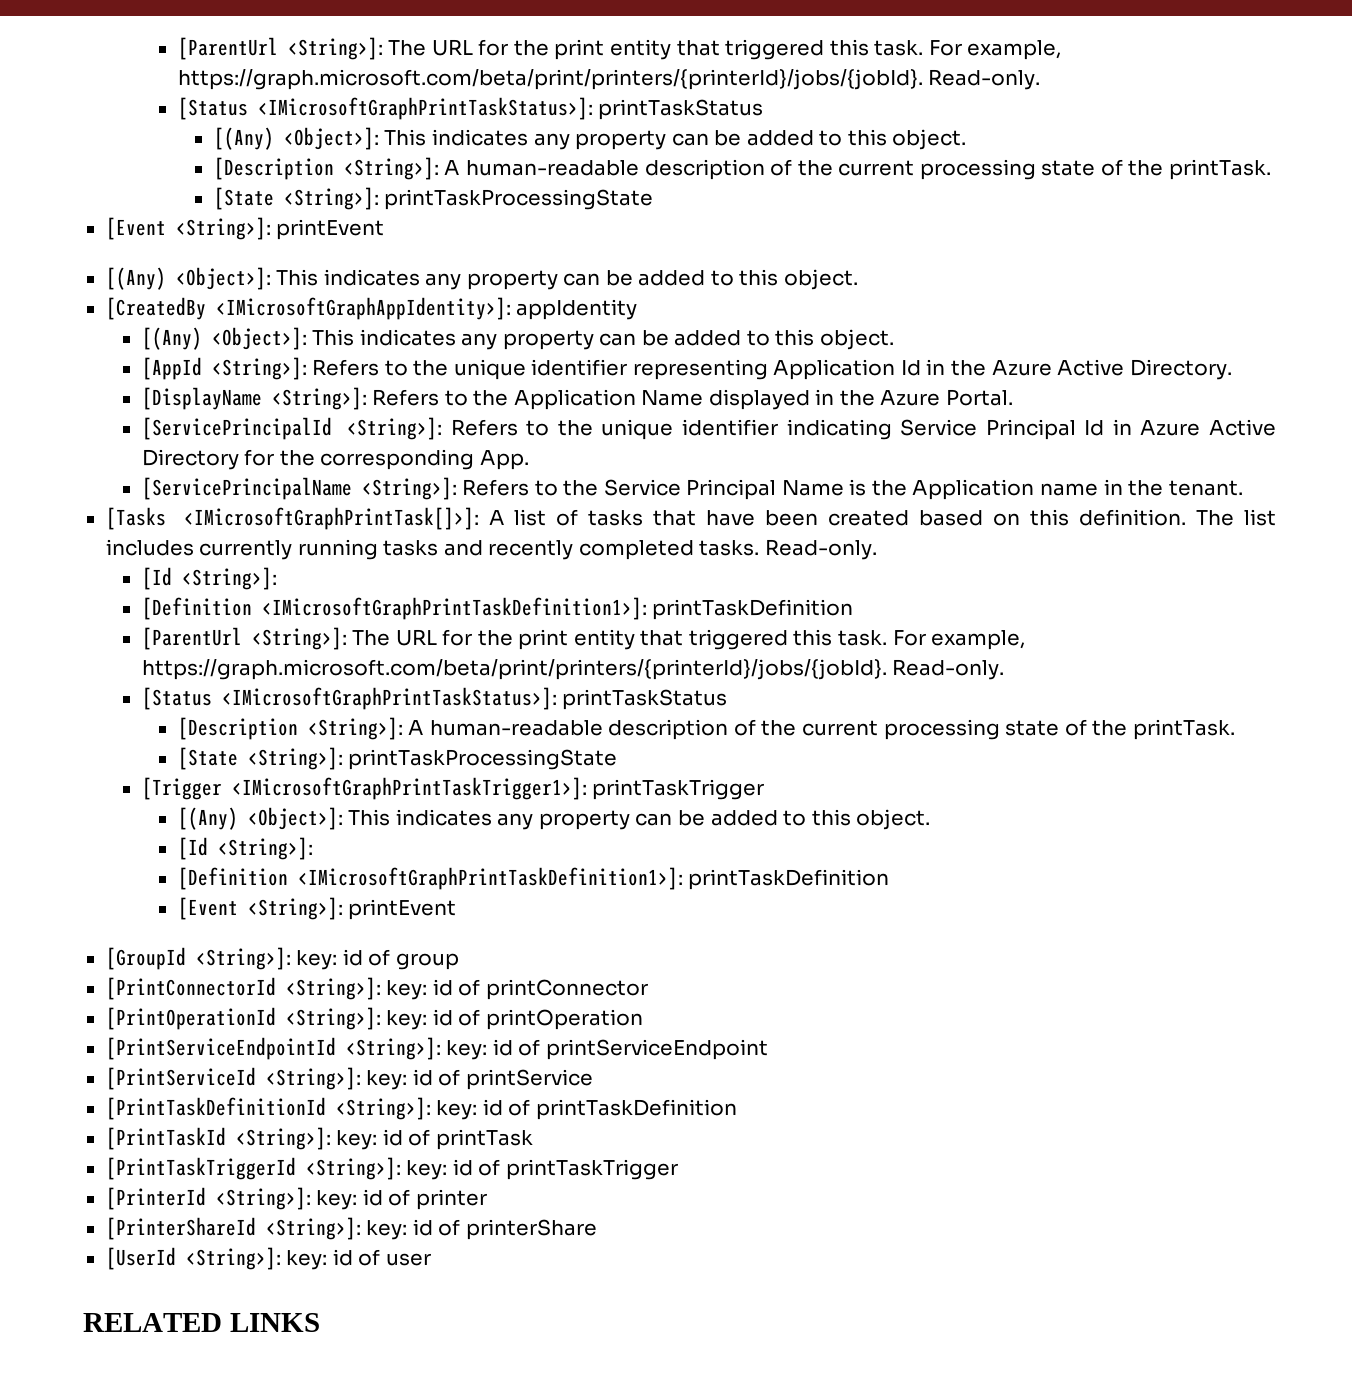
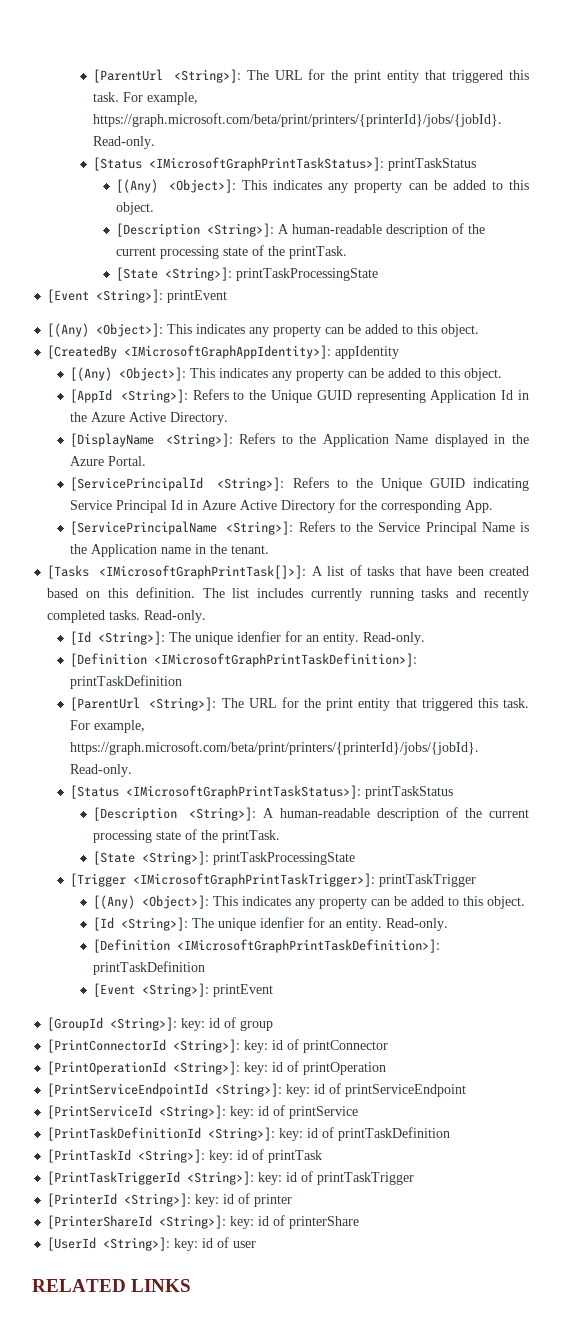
- [AppId <String>]: Refers to the unique identifier representing Application Id in the Azure Active Directory.
+ [AppId <String>]: Refers to the Unique GUID representing Application Id in the Azure Active Directory.
- [ServicePrincipalId <String>]: Refers to the unique identifier indicating Service Principal Id in Azure Active Directory for the corresponding App.
+ [ServicePrincipalId <String>]: Refers to the Unique GUID indicating Service Principal Id in Azure Active Directory for the corresponding App.
  The list includes currently running tasks and recently completed tasks. Read-only.
- [Id <String>]:
- [Definition <IMicrosoftGraphPrintTaskDefinition1>]: printTaskDefinition
+ [Id <String>]: The unique idenfier for an entity. Read-only.
+ [Definition <IMicrosoftGraphPrintTaskDefinition>]: printTaskDefinition
- [Trigger <IMicrosoftGraphPrintTaskTrigger1>]: printTaskTrigger
+ [Trigger <IMicrosoftGraphPrintTaskTrigger>]: printTaskTrigger
  [(Any) <Object>]: This indicates any property can be added to this object.
- [Id <String>]:
- [Definition <IMicrosoftGraphPrintTaskDefinition1>]: printTaskDefinition
+ [Id <String>]: The unique idenfier for an entity. Read-only.
+ [Definition <IMicrosoftGraphPrintTaskDefinition>]: printTaskDefinition

